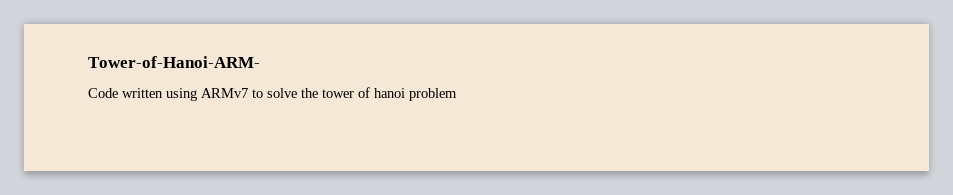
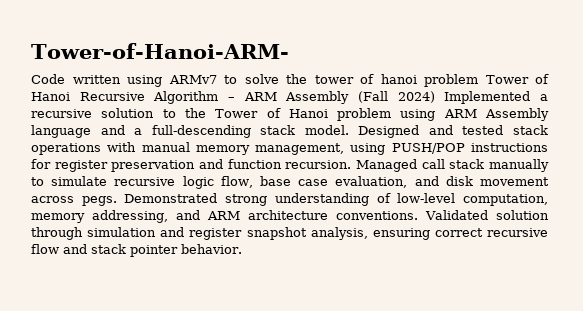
- Code written using ARMv7 to solve the tower of hanoi problem
+ Code written using ARMv7 to solve the tower of hanoi problem Tower of Hanoi Recursive Algorithm – ARM Assembly (Fall 2024) Implemented a recursive solution to the Tower of Hanoi problem using ARM Assembly language and a full-descending stack model. Designed and tested stack operations with manual memory management, using PUSH/POP instructions for register preservation and function recursion. Managed call stack manually to simulate recursive logic flow, base case evaluation, and disk movement across pegs. Demonstrated strong understanding of low-level computation, memory addressing, and ARM architecture conventions. Validated solution through simulation and register snapshot analysis, ensuring correct recursive flow and stack pointer behavior.

